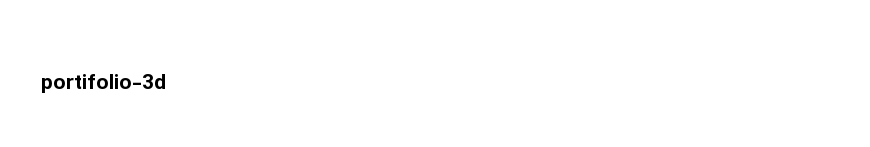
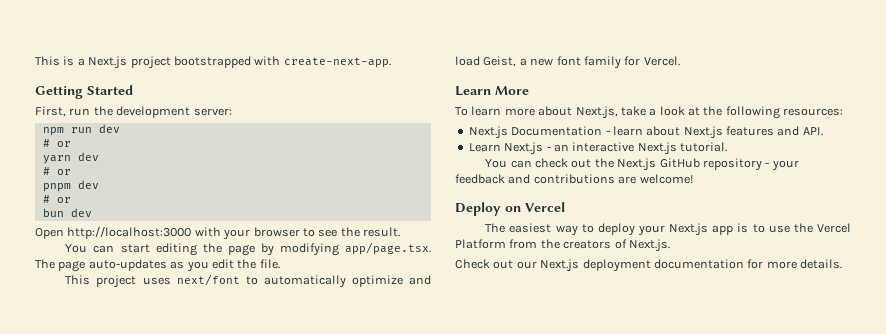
- portifolio-3d
+ This is a Next.js project bootstrapped with create-next-app.
+ Getting Started
+ First, run the development server:
+ npm run dev
+ # or
+ yarn dev
+ # or
+ pnpm dev
+ # or
+ bun dev
+ Open http://localhost:3000 with your browser to see the result.
+ You can start editing the page by modifying app/page.tsx. The page auto-updates as you edit the file.
+ This project uses next/font to automatically optimize and load Geist, a new font family for Vercel.
+ Learn More
+ To learn more about Next.js, take a look at the following resources:
+ Next.js Documentation - learn about Next.js features and API.
+ Learn Next.js - an interactive Next.js tutorial.
+ You can check out the Next.js GitHub repository - your feedback and contributions are welcome!
+ Deploy on Vercel
+ The easiest way to deploy your Next.js app is to use the Vercel Platform from the creators of Next.js.
+ Check out our Next.js deployment documentation for more details.

